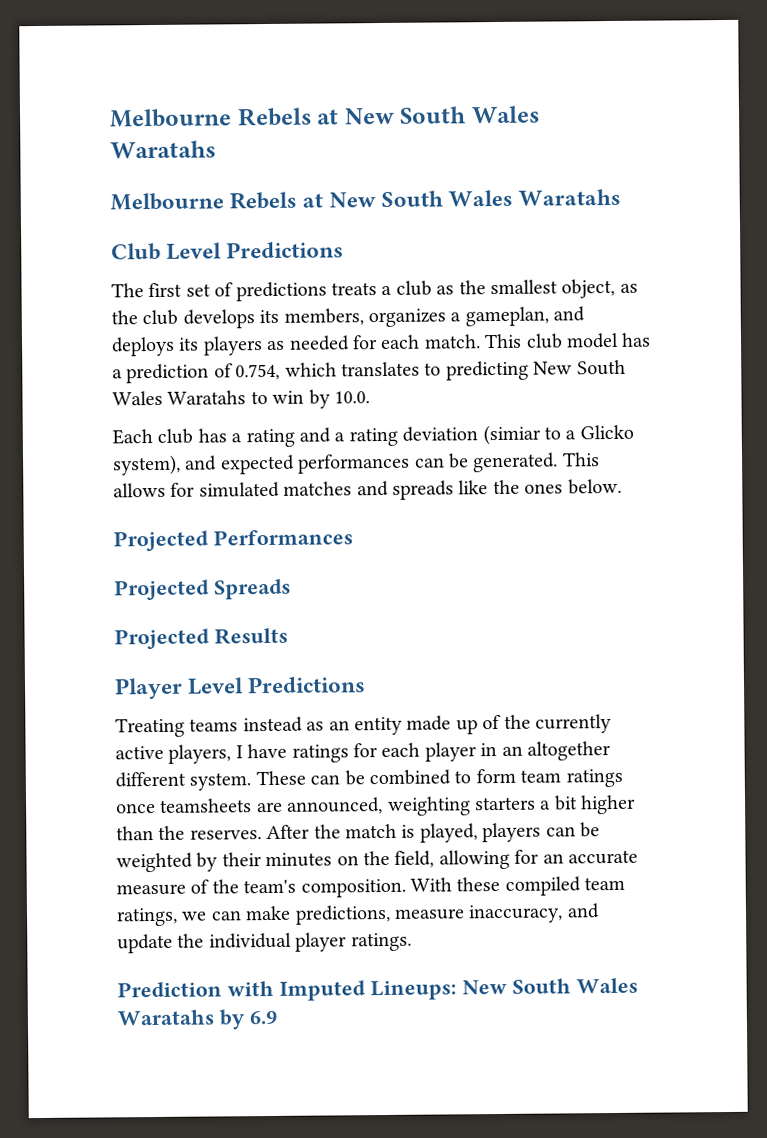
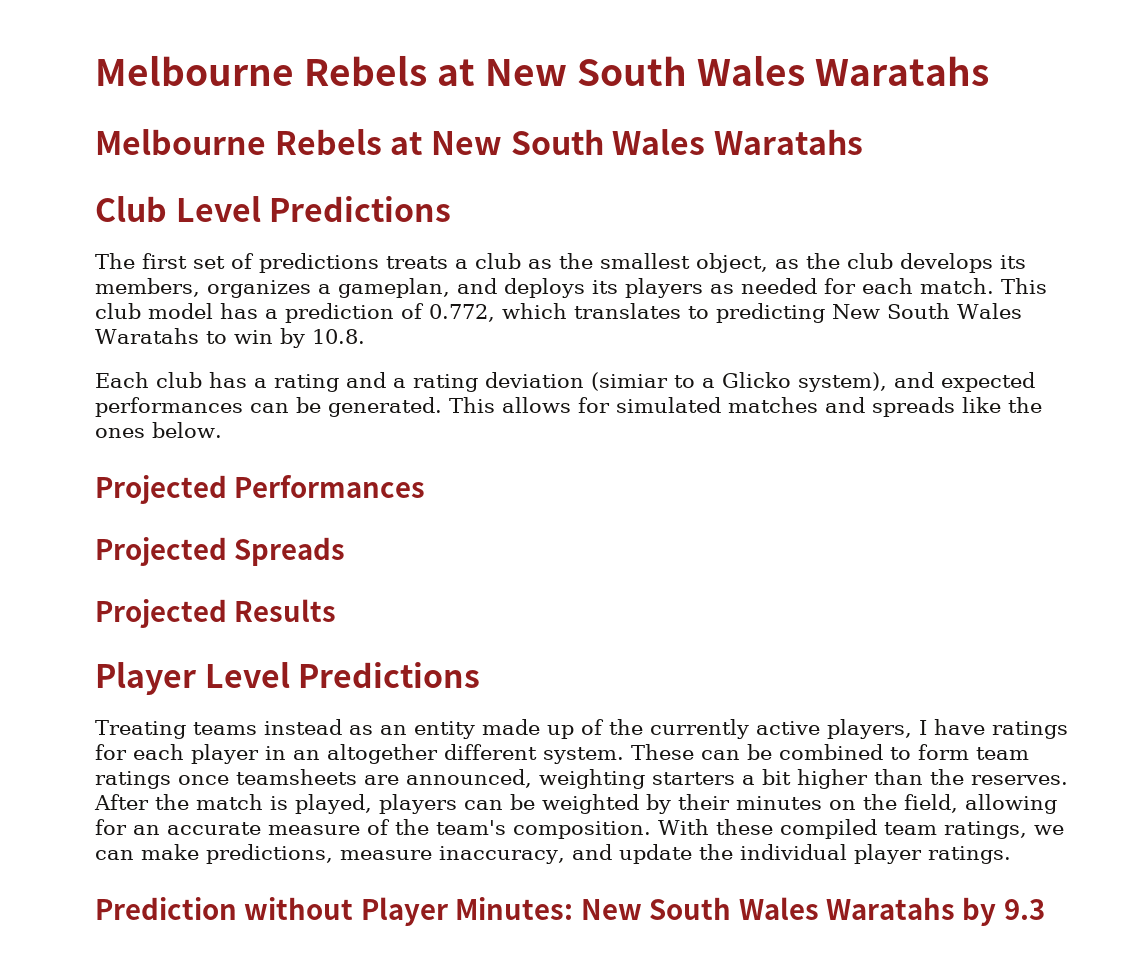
- This club model has a prediction of 0.754, which translates to predicting New South Wales Waratahs to win by 10.0.
+ This club model has a prediction of 0.772, which translates to predicting New South Wales Waratahs to win by 10.8.
- Prediction with Imputed Lineups: New South Wales Waratahs by 6.9
+ Prediction without Player Minutes: New South Wales Waratahs by 9.3

